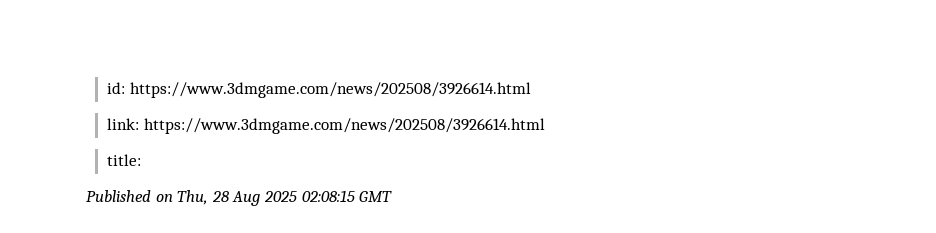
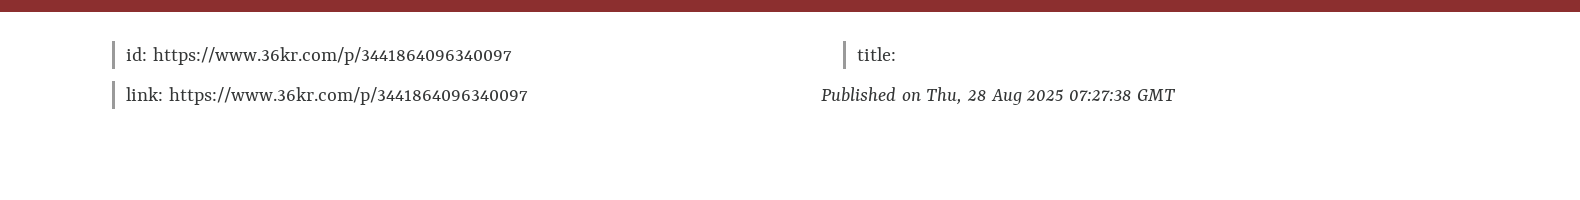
- id: https://www.3dmgame.com/news/202508/3926614.html
+ id: https://www.36kr.com/p/3441864096340097
- link: https://www.3dmgame.com/news/202508/3926614.html
+ link: https://www.36kr.com/p/3441864096340097
- Published on Thu, 28 Aug 2025 02:08:15 GMT
+ Published on Thu, 28 Aug 2025 07:27:38 GMT

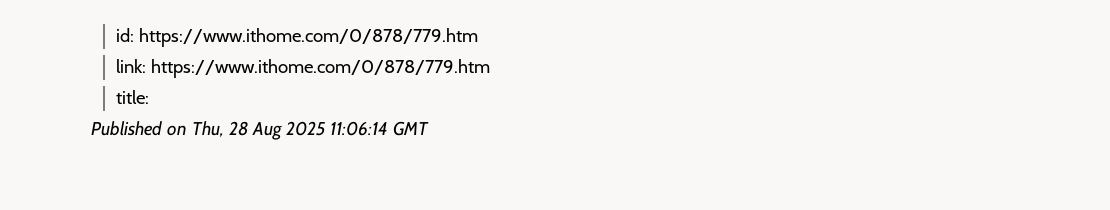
- id: https://www.36kr.com/p/3441864096340097
+ id: https://www.ithome.com/0/878/779.htm
- link: https://www.36kr.com/p/3441864096340097
+ link: https://www.ithome.com/0/878/779.htm
- Published on Thu, 28 Aug 2025 07:27:38 GMT
+ Published on Thu, 28 Aug 2025 11:06:14 GMT

